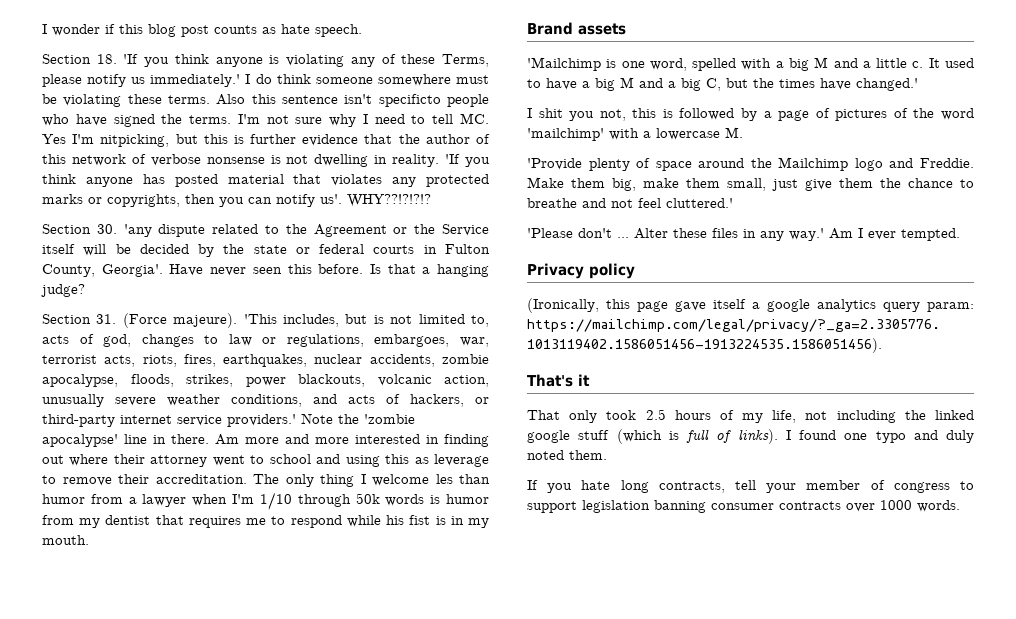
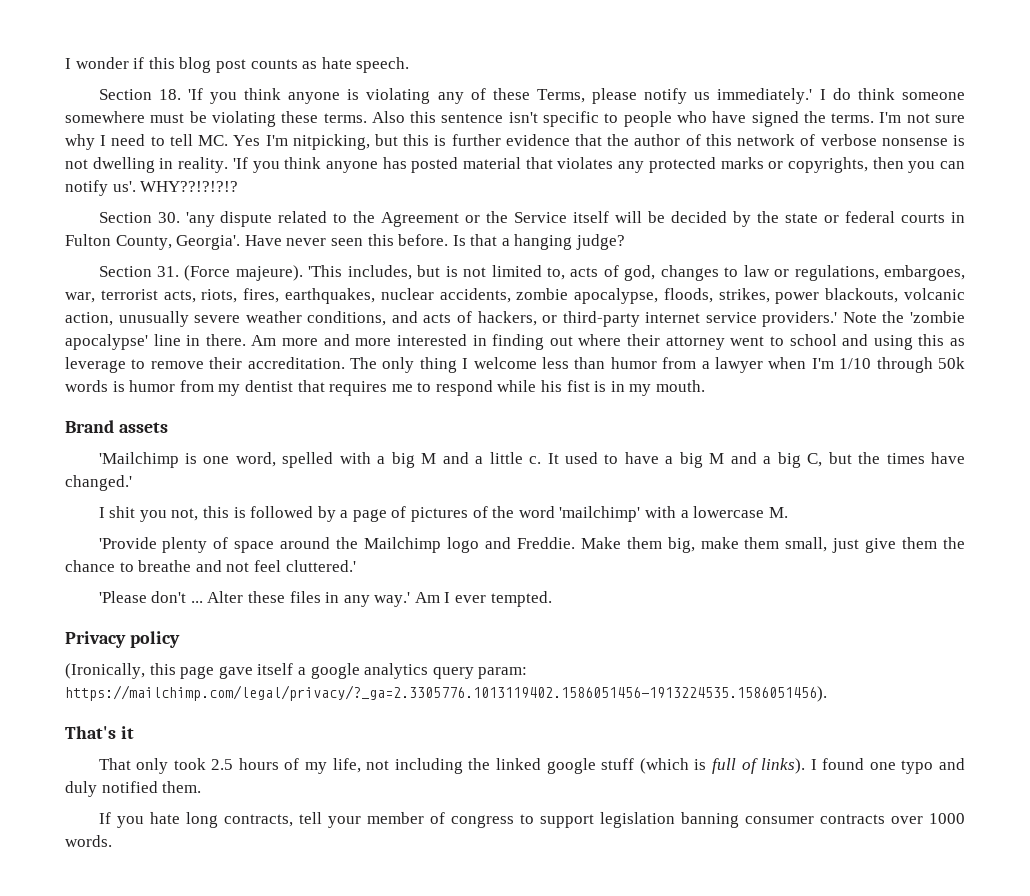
- Also this sentence isn't specificto people who have signed the terms.
+ Also this sentence isn't specific to people who have signed the terms.
- The only thing I welcome les than humor from a lawyer when I'm 1/10 through 50k words is humor from my dentist that requires me to respond while his fist is in my mouth.
+ The only thing I welcome less than humor from a lawyer when I'm 1/10 through 50k words is humor from my dentist that requires me to respond while his fist is in my mouth.
- I found one typo and duly noted them.
+ I found one typo and duly notified them.

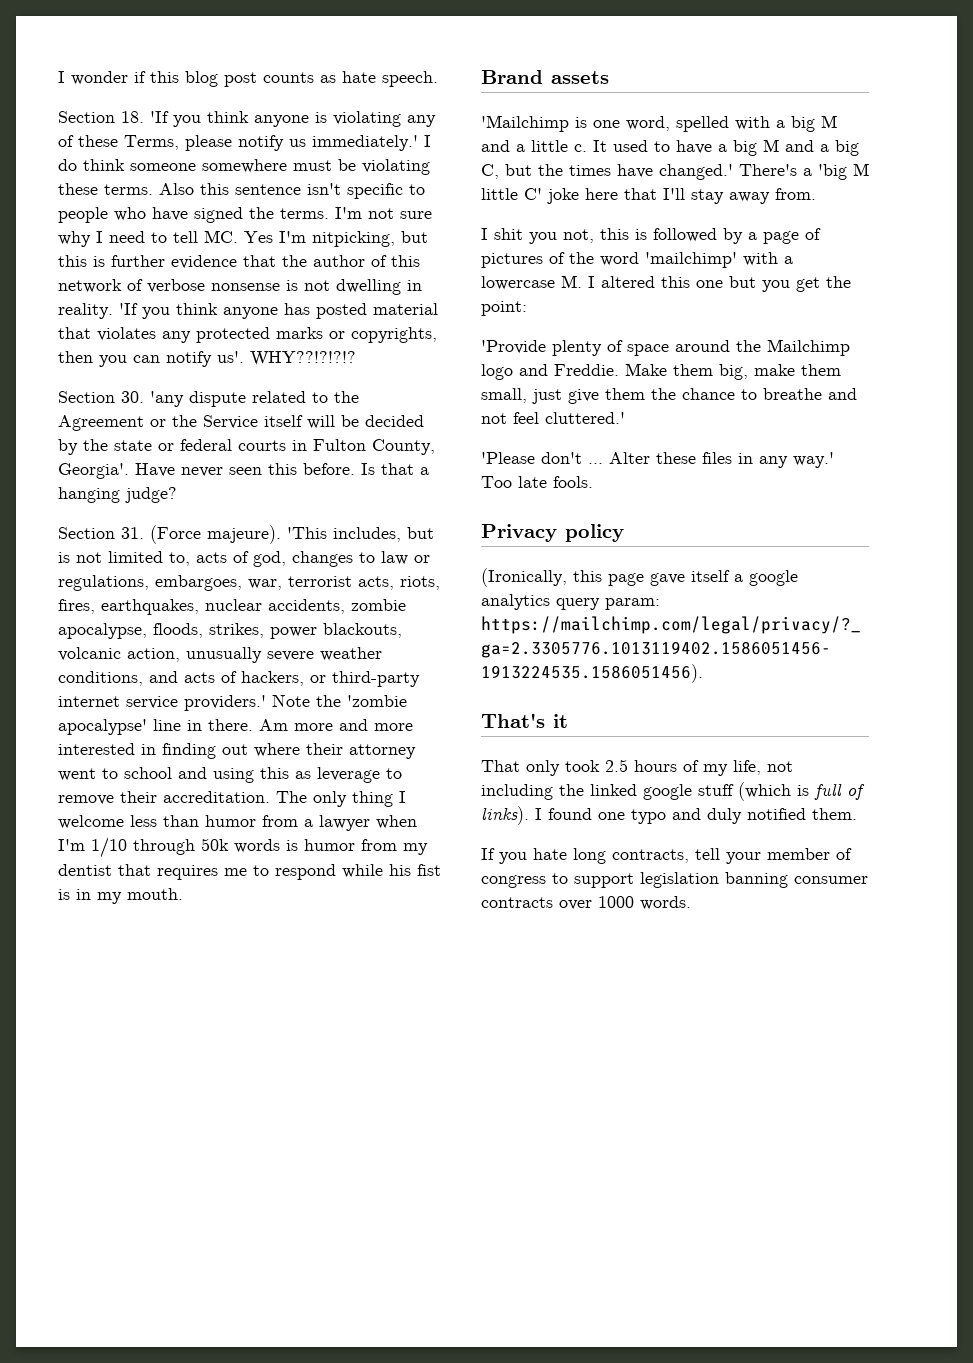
+ There's a 'big M little C' joke here that I'll stay away from.
- I shit you not, this is followed by a page of pictures of the word 'mailchimp' with a lowercase M.
+ I shit you not, this is followed by a page of pictures of the word 'mailchimp' with a lowercase M. I altered this one but you get the point:
- Am I ever tempted.
+ Too late fools.

